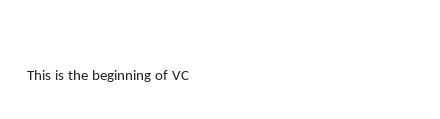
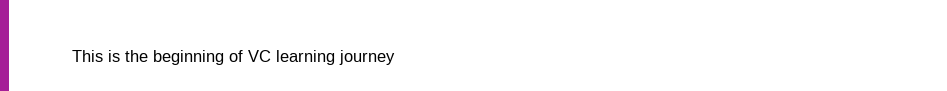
- This is the beginning of VC
+ This is the beginning of VC learning journey

